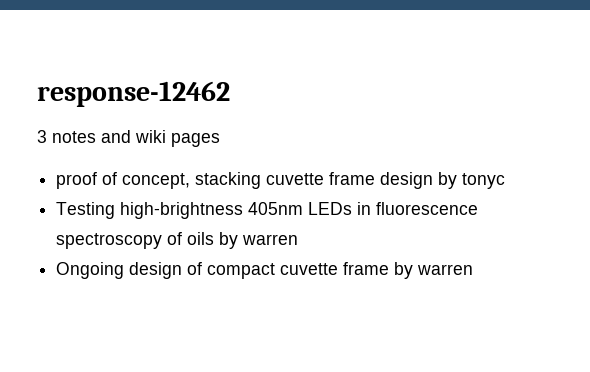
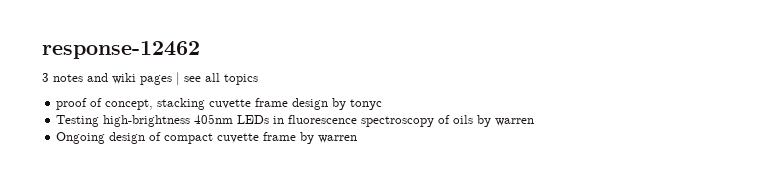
- 3 notes and wiki pages
+ 3 notes and wiki pages | see all topics

